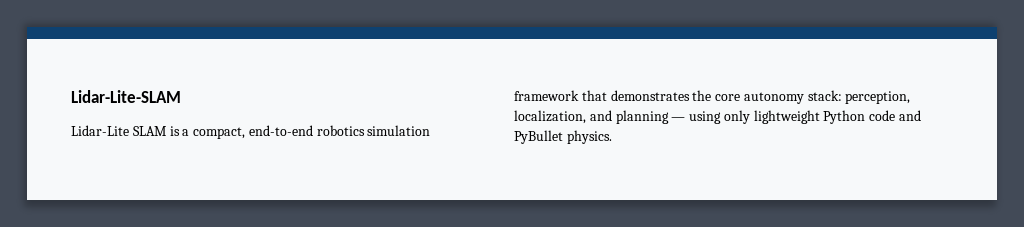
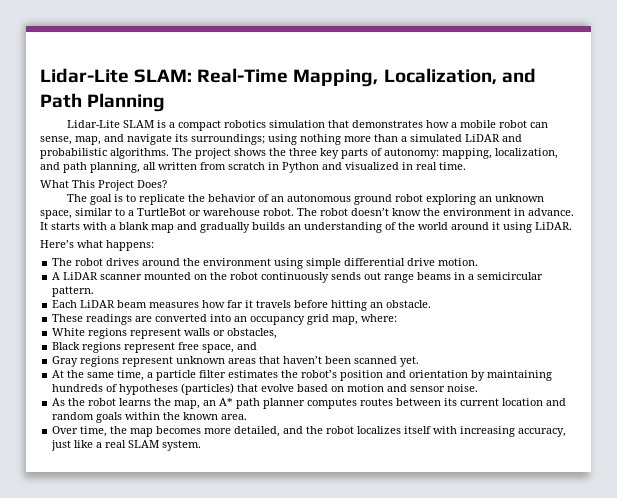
- Lidar-Lite-SLAM
+ Lidar-Lite SLAM: Real-Time Mapping, Localization, and Path Planning
- Lidar-Lite SLAM is a compact, end-to-end robotics simulation framework that demonstrates the core autonomy stack: perception, localization, and planning — using only lightweight Python code and PyBullet physics.
+ Lidar-Lite SLAM is a compact robotics simulation that demonstrates how a mobile robot can sense, map, and navigate its surroundings; using nothing more than a simulated LiDAR and probabilistic algorithms. The project shows the three key parts of autonomy: mapping, localization, and path planning, all written from scratch in Python and visualized in real time.
+ What This Project Does?
+ The goal is to replicate the behavior of an autonomous ground robot exploring an unknown space, similar to a TurtleBot or warehouse robot. The robot doesn’t know the environment in advance. It starts with a blank map and gradually builds an understanding of the world around it using LiDAR.
+ Here’s what happens:
+ The robot drives around the environment using simple differential drive motion.
+ A LiDAR scanner mounted on the robot continuously sends out range beams in a semicircular pattern.
+ Each LiDAR beam measures how far it travels before hitting an obstacle.
+ These readings are converted into an occupancy grid map, where:
+ White regions represent walls or obstacles,
+ Black regions represent free space, and
+ Gray regions represent unknown areas that haven’t been scanned yet.
+ At the same time, a particle filter estimates the robot’s position and orientation by maintaining hundreds of hypotheses (particles) that evolve based on motion and sensor noise.
+ As the robot learns the map, an A* path planner computes routes between its current location and random goals within the known area.
+ Over time, the map becomes more detailed, and the robot localizes itself with increasing accuracy, just like a real SLAM system.

